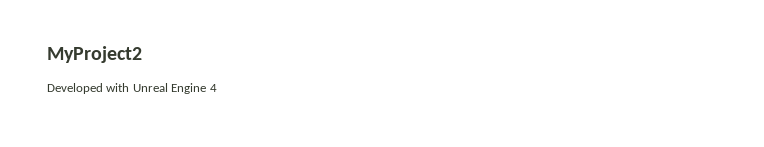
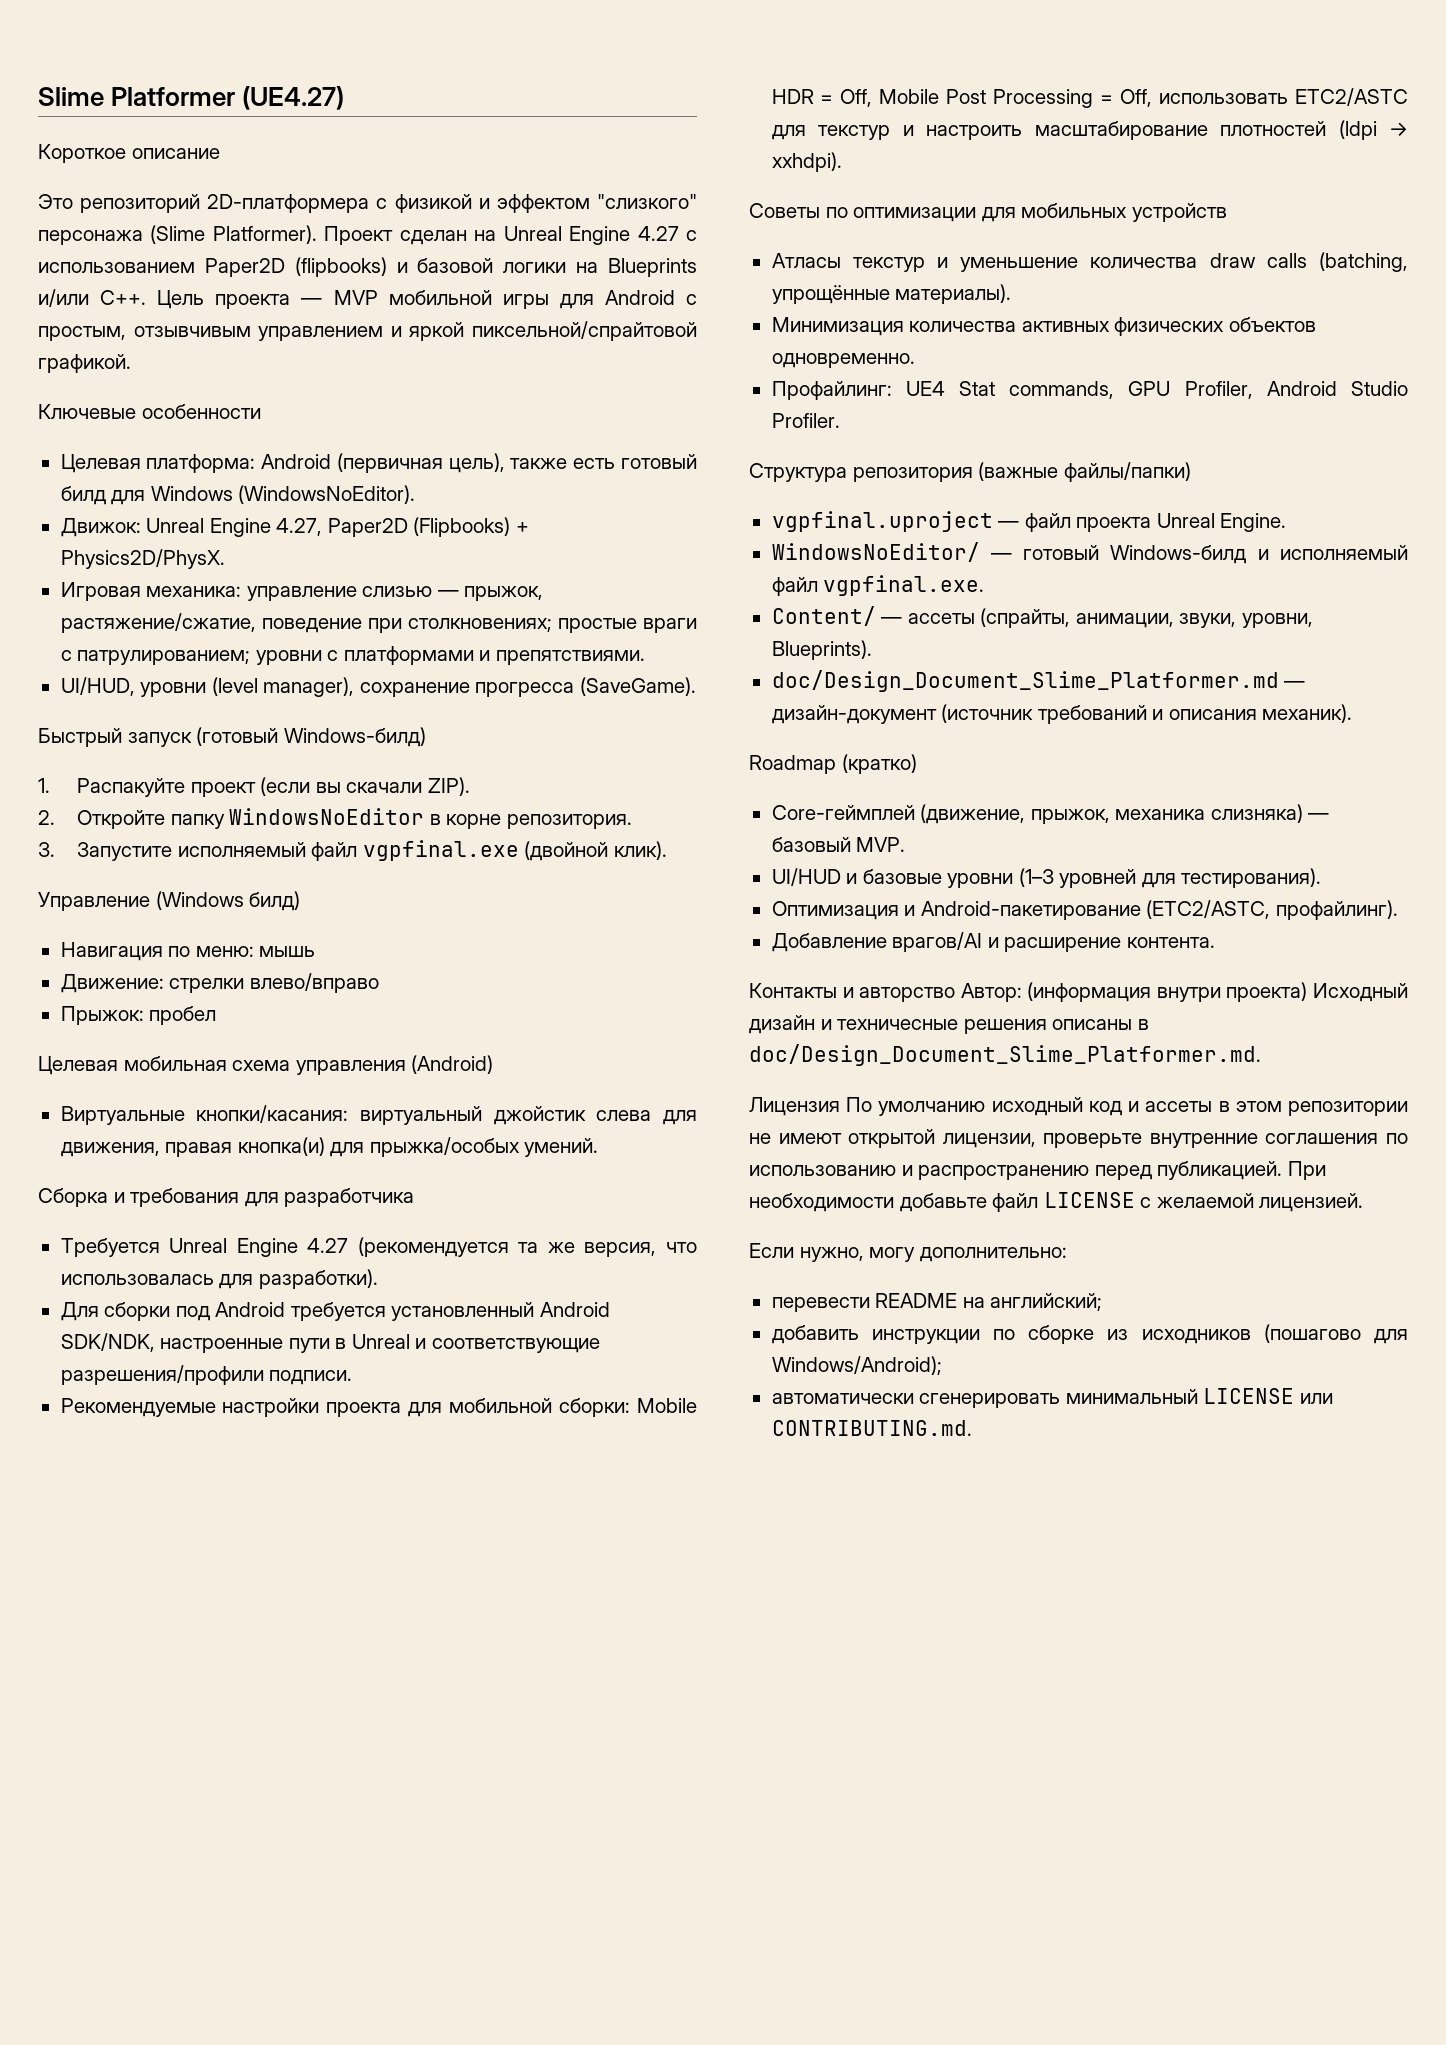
- MyProject2
- Developed with Unreal Engine 4
+ Slime Platformer (UE4.27)
+ Короткое описание
+ Это репозиторий 2D-платформера с физикой и эффектом "слизкого" персонажа (Slime Platformer). Проект сделан на Unreal Engine 4.27 с использованием Paper2D (flipbooks) и базовой логики на Blueprints и/или C++. Цель проекта — MVP мобильной игры для Android с простым, отзывчивым управлением и яркой пиксельной/спрайтовой графикой.
+ Ключевые особенности
+ Целевая платформа: Android (первичная цель), также есть готовый билд для Windows (WindowsNoEditor).
+ Движок: Unreal Engine 4.27, Paper2D (Flipbooks) + Physics2D/PhysX.
+ Игровая механика: управление слизью — прыжок, растяжение/сжатие, поведение при столкновениях; простые враги с патрулированием; уровни с платформами и препятствиями.
+ UI/HUD, уровни (level manager), сохранение прогресса (SaveGame).
+ Быстрый запуск (готовый Windows-билд)
+ 1. Распакуйте проект (если вы скачали ZIP).
+ 2. Откройте папку WindowsNoEditor в корне репозитория.
+ 3. Запустите исполняемый файл vgpfinal.exe (двойной клик).
+ Управление (Windows билд)
+ Навигация по меню: мышь
+ Движение: стрелки влево/вправо
+ Прыжок: пробел
+ Целевая мобильная схема управления (Android)
+ Виртуальные кнопки/касания: виртуальный джойстик слева для движения, правая кнопка(и) для прыжка/особых умений.
+ Сборка и требования для разработчика
+ Требуется Unreal Engine 4.27 (рекомендуется та же версия, что использовалась для разработки).
+ Для сборки под Android требуется установленный Android SDK/NDK, настроенные пути в Unreal и соответствующие разрешения/профили подписи.
+ Рекомендуемые настройки проекта для мобильной сборки: Mobile HDR = Off, Mobile Post Processing = Off, использовать ETC2/ASTC для текстур и настроить масштабирование плотностей (ldpi → xxhdpi).
+ Советы по оптимизации для мобильных устройств
+ Атласы текстур и уменьшение количества draw calls (batching, упрощённые материалы).
+ Минимизация количества активных физических объектов одновременно.
+ Профайлинг: UE4 Stat commands, GPU Profiler, Android Studio Profiler.
+ Структура репозитория (важные файлы/папки)
+ vgpfinal.uproject — файл проекта Unreal Engine.
+ WindowsNoEditor/ — готовый Windows-билд и исполняемый файл vgpfinal.exe.
+ Content/ — ассеты (спрайты, анимации, звуки, уровни, Blueprints).
+ doc/Design_Document_Slime_Platformer.md — дизайн-документ (источник требований и описания механик).
+ Roadmap (кратко)
+ Core-геймплей (движение, прыжок, механика слизняка) — базовый MVP.
+ UI/HUD и базовые уровни (1–3 уровней для тестирования).
+ Оптимизация и Android-пакетирование (ETC2/ASTC, профайлинг).
+ Добавление врагов/AI и расширение контента.
+ Контакты и авторство Автор: (информация внутри проекта) Исходный дизайн и техничесные решения описаны в doc/Design_Document_Slime_Platformer.md.
+ Лицензия По умолчанию исходный код и ассеты в этом репозитории не имеют открытой лицензии, проверьте внутренние соглашения по использованию и распространению перед публикацией. При необходимости добавьте файл LICENSE с желаемой лицензией.
+ Если нужно, могу дополнительно:
+ перевести README на английский;
+ добавить инструкции по сборке из исходников (пошагово для Windows/Android);
+ автоматически сгенерировать минимальный LICENSE или CONTRIBUTING.md.

